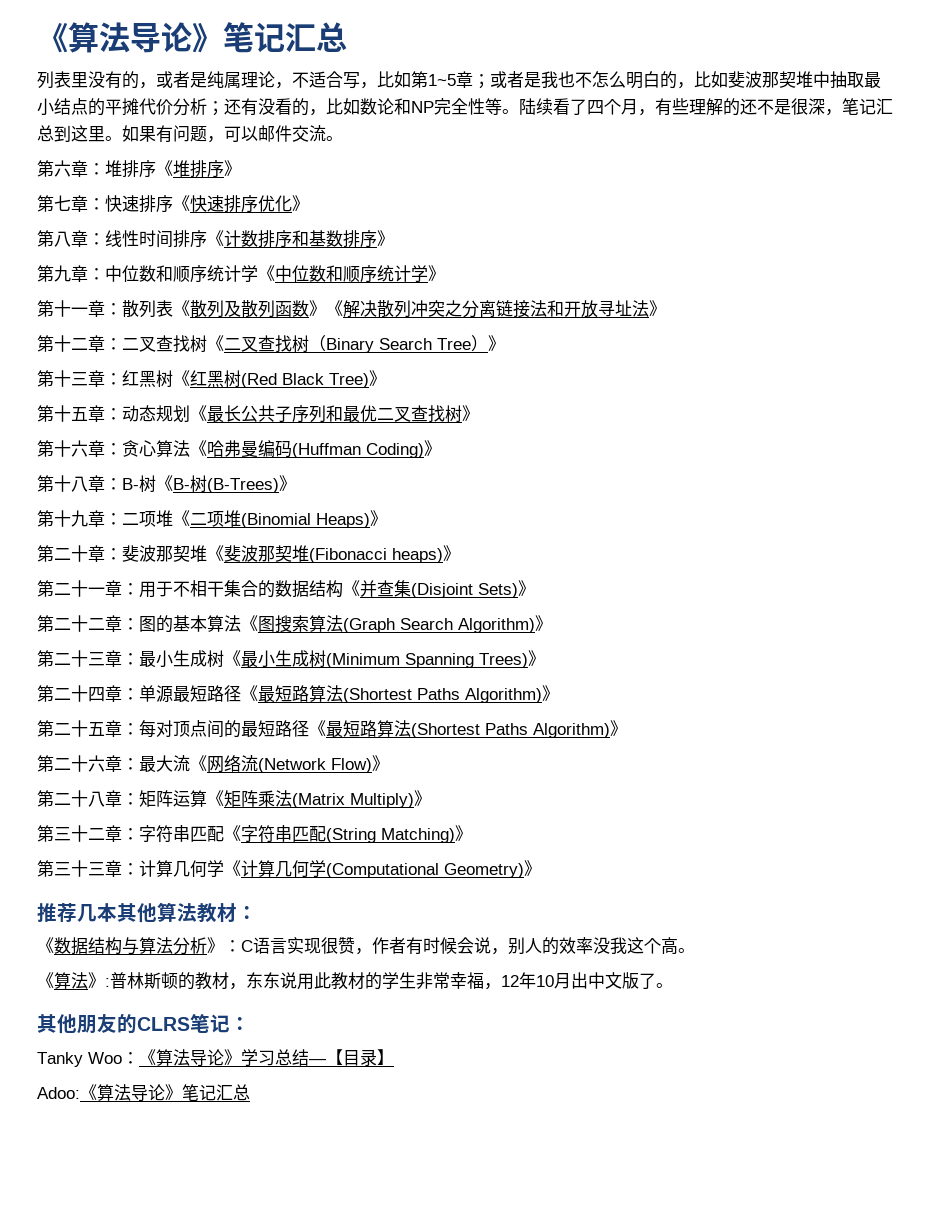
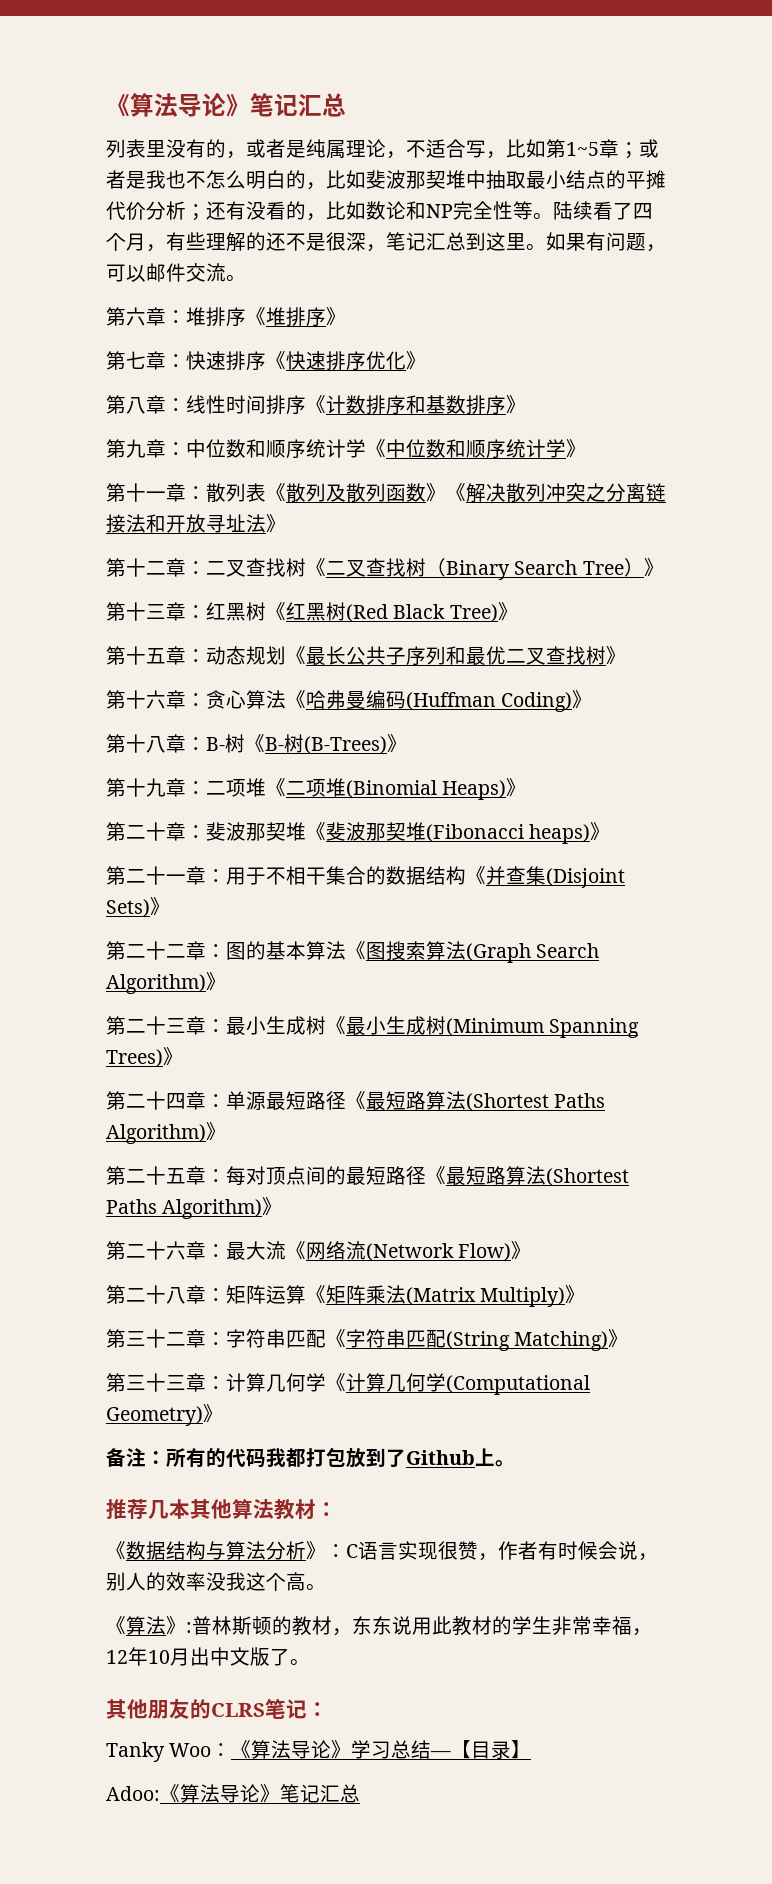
+ 备注：所有的代码我都打包放到了Github上。

